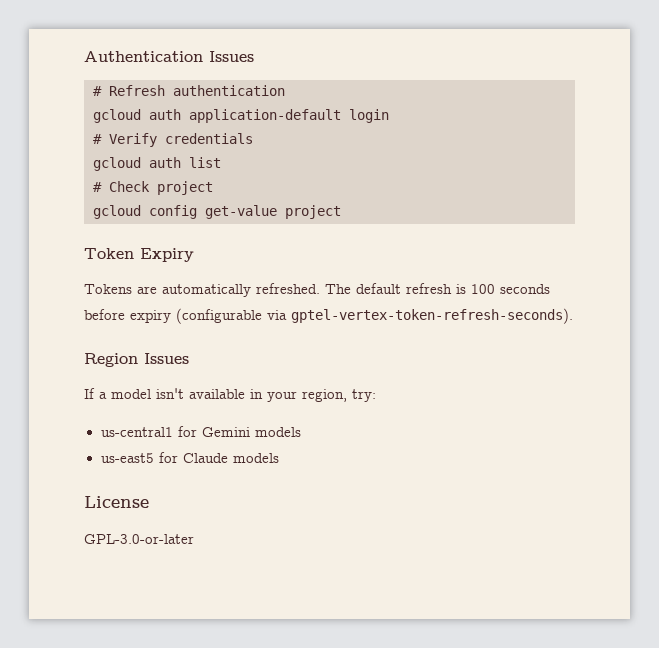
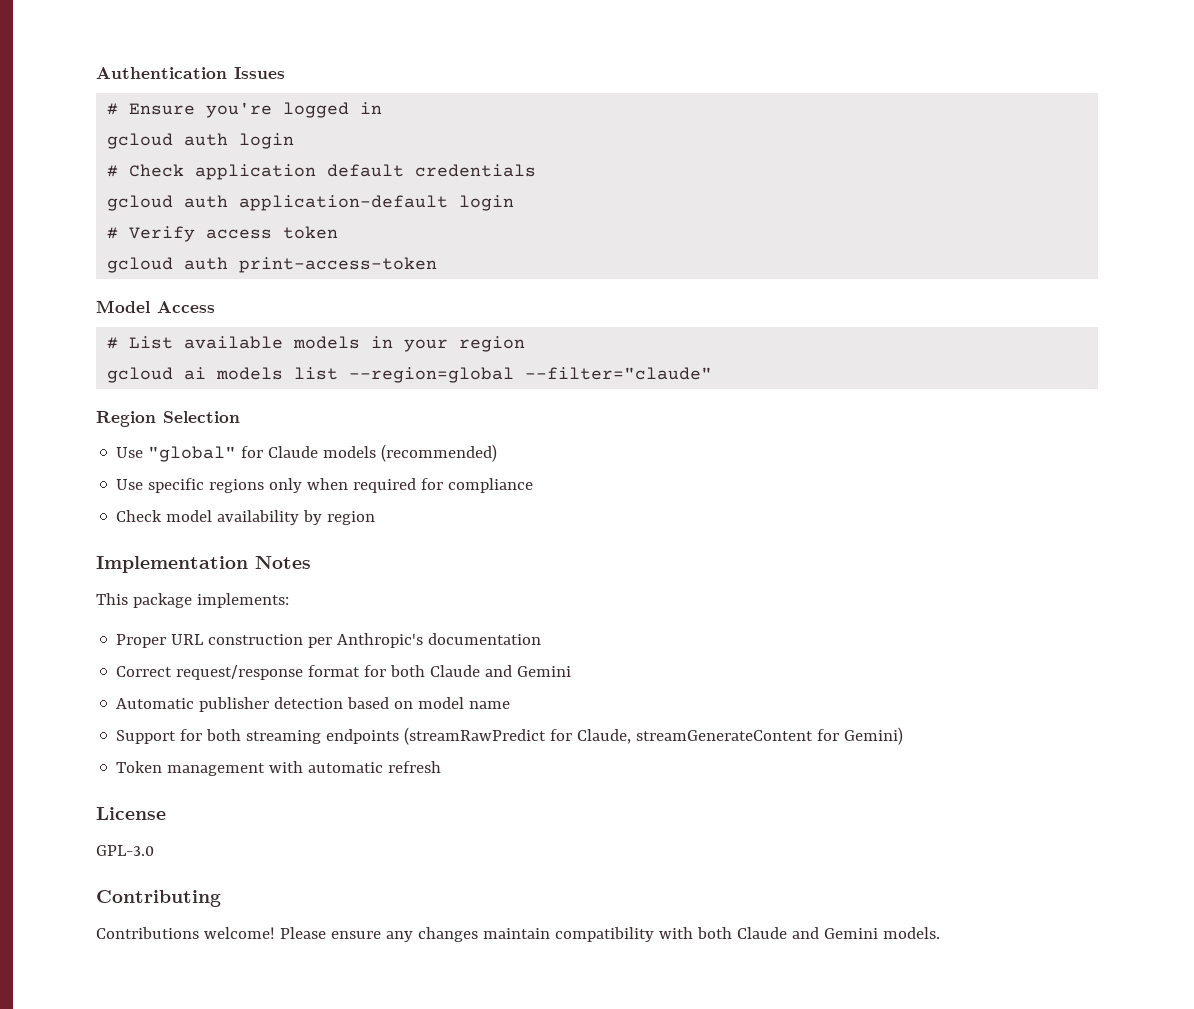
- # Refresh authentication
+ # Ensure you're logged in
+ gcloud auth login
+ # Check application default credentials
- # Verify credentials
- gcloud auth list
- # Check project
- gcloud config get-value project
- Token Expiry
- Tokens are automatically refreshed. The default refresh is 100 seconds before expiry (configurable via gptel-vertex-token-refresh-seconds).
- Region Issues
- If a model isn't available in your region, try:
- us-central1 for Gemini models
- us-east5 for Claude models
+ # Verify access token
+ gcloud auth print-access-token
+ Model Access
+ # List available models in your region
+ gcloud ai models list --region=global --filter="claude"
+ Region Selection
+ Use "global" for Claude models (recommended)
+ Use specific regions only when required for compliance
+ Check model availability by region
+ Implementation Notes
+ This package implements:
+ Proper URL construction per Anthropic's documentation
+ Correct request/response format for both Claude and Gemini
+ Automatic publisher detection based on model name
+ Support for both streaming endpoints (streamRawPredict for Claude, streamGenerateContent for Gemini)
+ Token management with automatic refresh
  License
- GPL-3.0-or-later
+ GPL-3.0
+ Contributing
+ Contributions welcome! Please ensure any changes maintain compatibility with both Claude and Gemini models.

